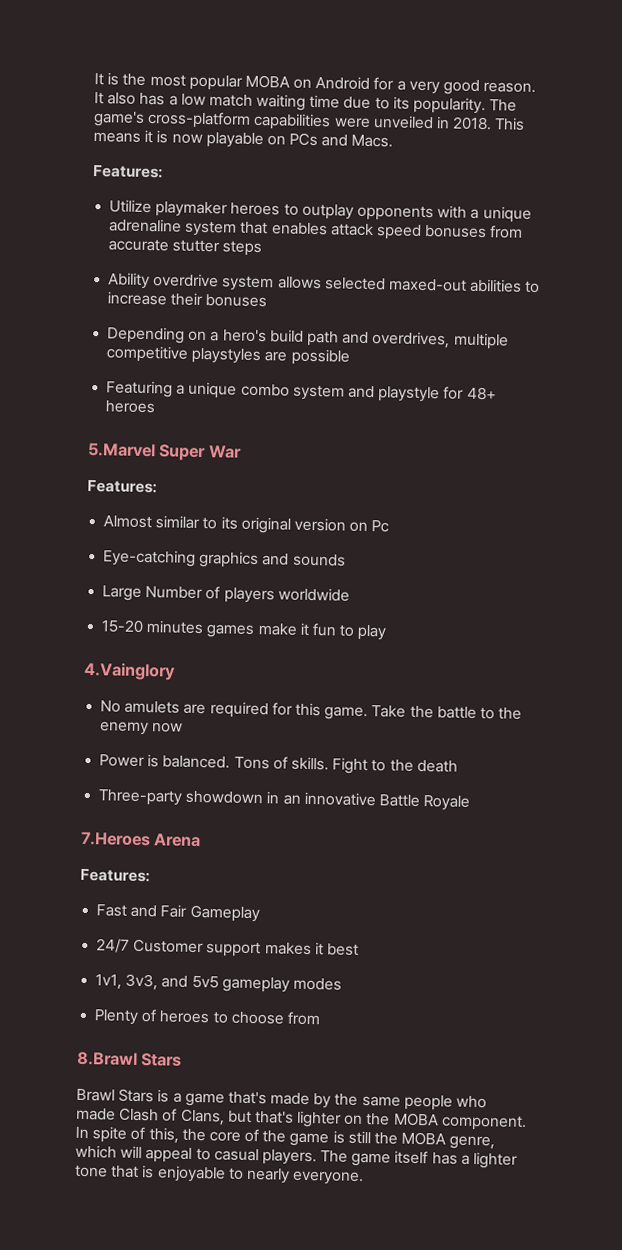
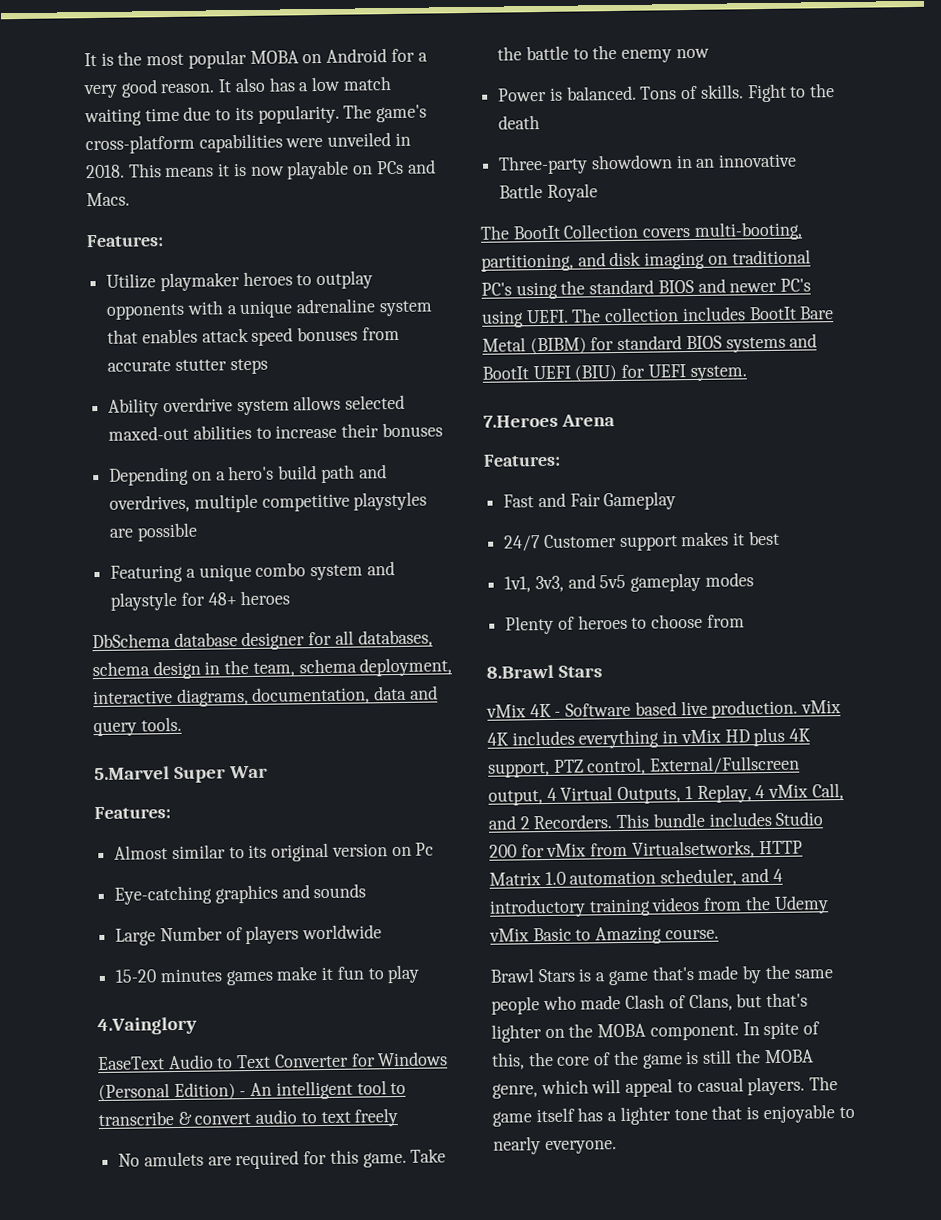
+ DbSchema database designer for all databases, schema design in the team, schema deployment, interactive diagrams, documentation, data and query tools.
+ EaseText Audio to Text Converter for Windows (Personal Edition) - An intelligent tool to transcribe & convert audio to text freely
+ The BootIt Collection covers multi-booting, partitioning, and disk imaging on traditional PC's using the standard BIOS and newer PC's using UEFI. The collection includes BootIt Bare Metal (BIBM) for standard BIOS systems and BootIt UEFI (BIU) for UEFI system.
+ vMix 4K - Software based live production. vMix 4K includes everything in vMix HD plus 4K support, PTZ control, External/Fullscreen output, 4 Virtual Outputs, 1 Replay, 4 vMix Call, and 2 Recorders. This bundle includes Studio 200 for vMix from Virtualsetworks, HTTP Matrix 1.0 automation scheduler, and 4 introductory training videos from the Udemy vMix Basic to Amazing course.

